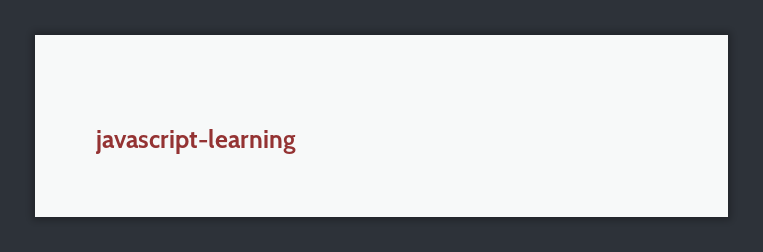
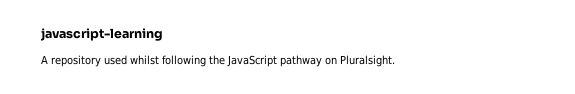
+ A repository used whilst following the JavaScript pathway on Pluralsight.

